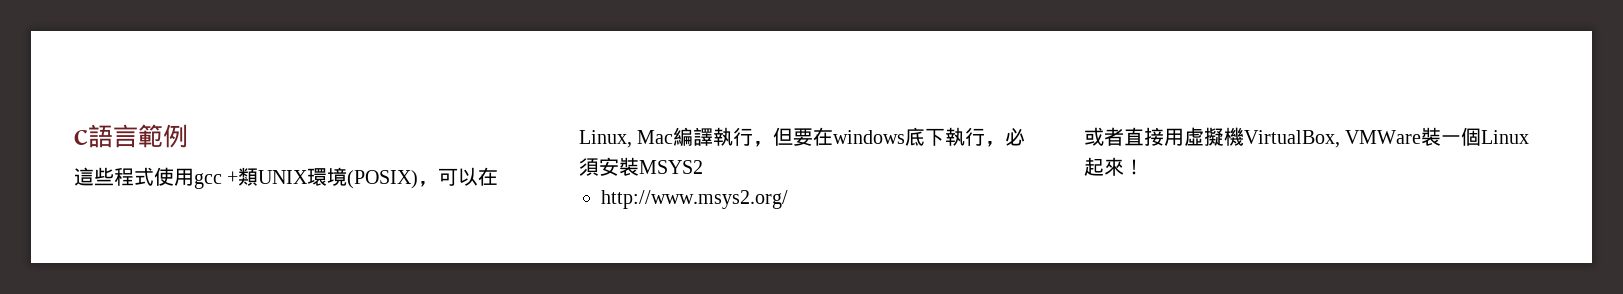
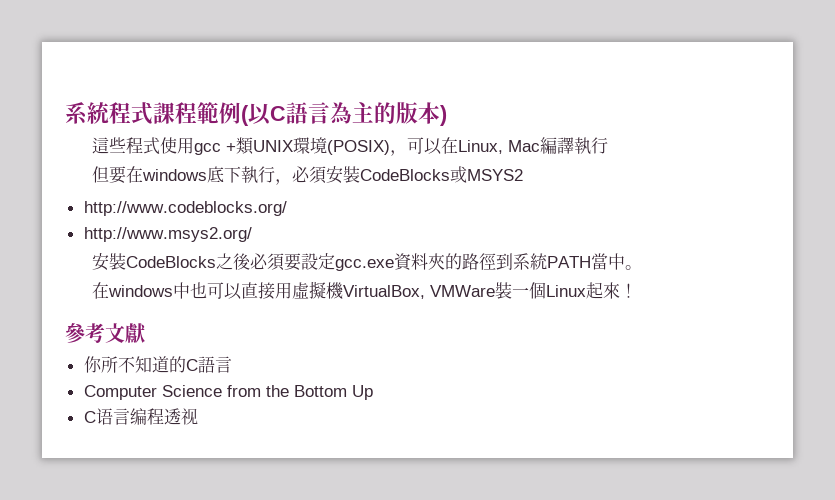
- C語言範例
+ 系統程式課程範例(以C語言為主的版本)
- 這些程式使用gcc +類UNIX環境(POSIX)，可以在Linux, Mac編譯執行，但要在windows底下執行，必須安裝MSYS2
+ 這些程式使用gcc +類UNIX環境(POSIX)，可以在Linux, Mac編譯執行
+ 但要在windows底下執行，必須安裝CodeBlocks或MSYS2
+ http://www.codeblocks.org/
- 或者直接用虛擬機VirtualBox, VMWare裝一個Linux起來！
+ 安裝CodeBlocks之後必須要設定gcc.exe資料夾的路徑到系統PATH當中。
+ 在windows中也可以直接用虛擬機VirtualBox, VMWare裝一個Linux起來！
+ 參考文獻
+ 你所不知道的C語言
+ Computer Science from the Bottom Up
+ C语言编程透视

